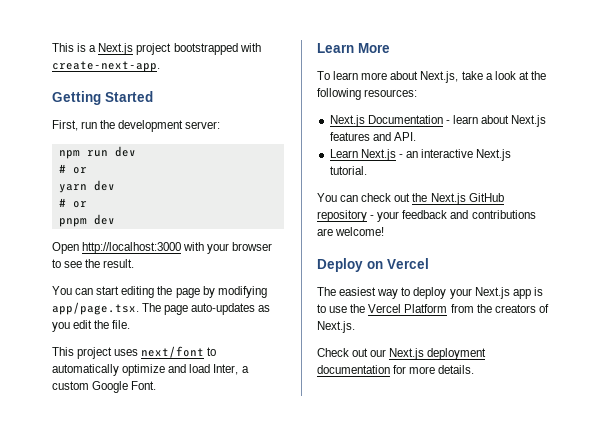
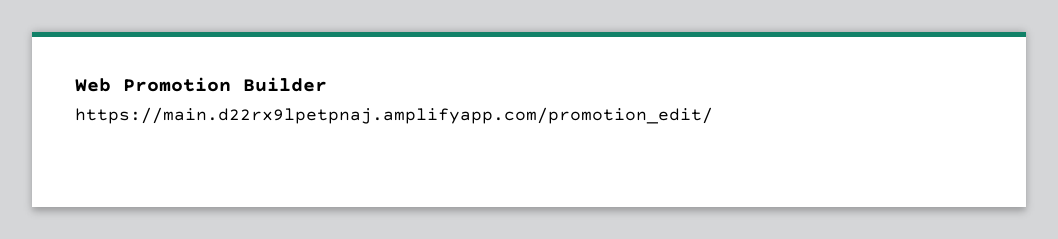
- This is a Next.js project bootstrapped with create-next-app.
- Getting Started
- First, run the development server:
- npm run dev
- # or
- yarn dev
- # or
- pnpm dev
- Open http://localhost:3000 with your browser to see the result.
- You can start editing the page by modifying app/page.tsx. The page auto-updates as you edit the file.
- This project uses next/font to automatically optimize and load Inter, a custom Google Font.
- Learn More
- To learn more about Next.js, take a look at the following resources:
- Next.js Documentation - learn about Next.js features and API.
- Learn Next.js - an interactive Next.js tutorial.
- You can check out the Next.js GitHub repository - your feedback and contributions are welcome!
- Deploy on Vercel
- The easiest way to deploy your Next.js app is to use the Vercel Platform from the creators of Next.js.
- Check out our Next.js deployment documentation for more details.
+ Web Promotion Builder
+ https://main.d22rx9lpetpnaj.amplifyapp.com/promotion_edit/

